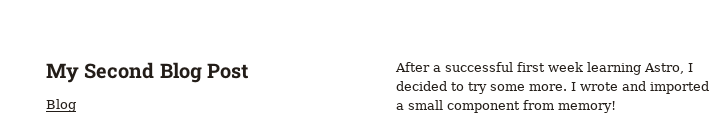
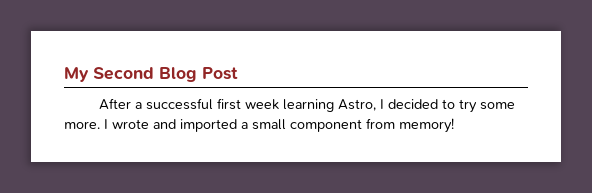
  My Second Blog Post
- Blog

